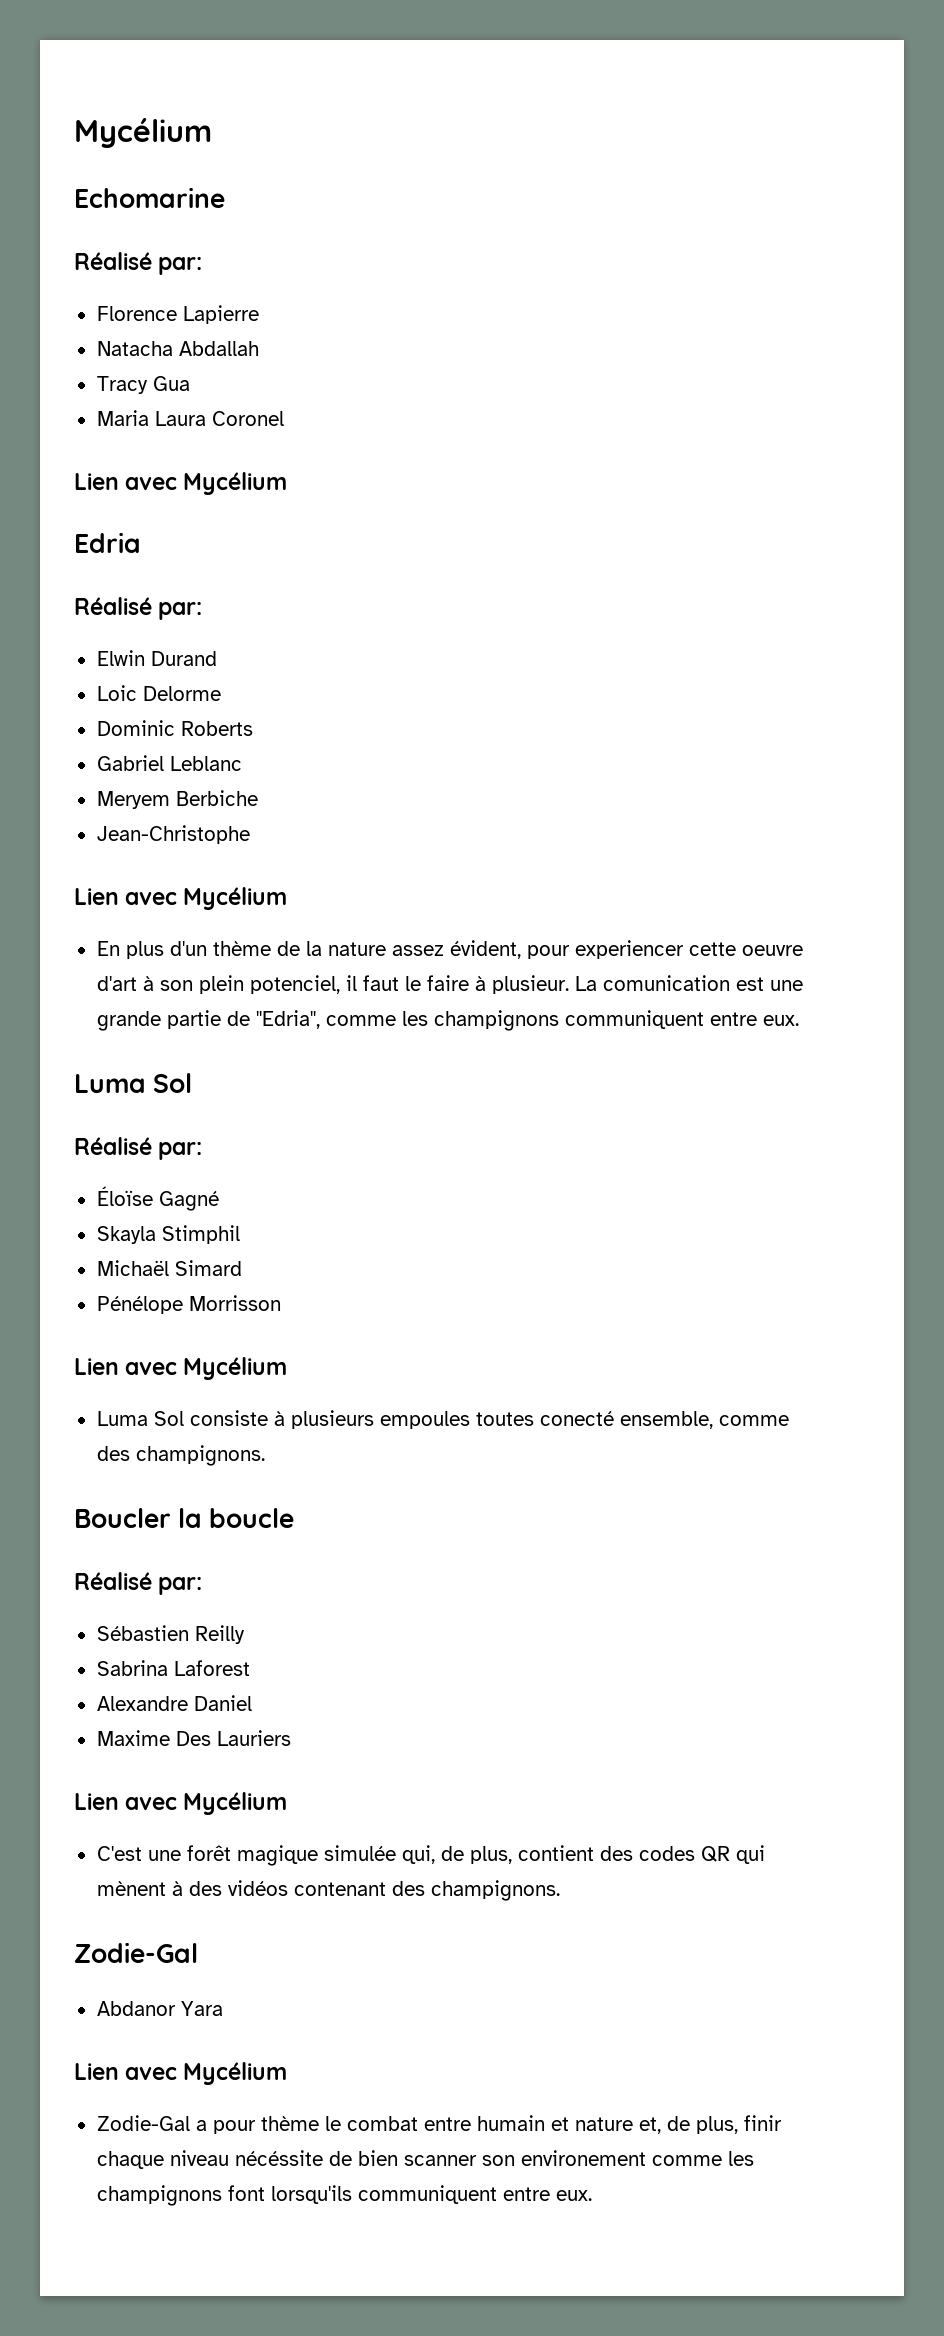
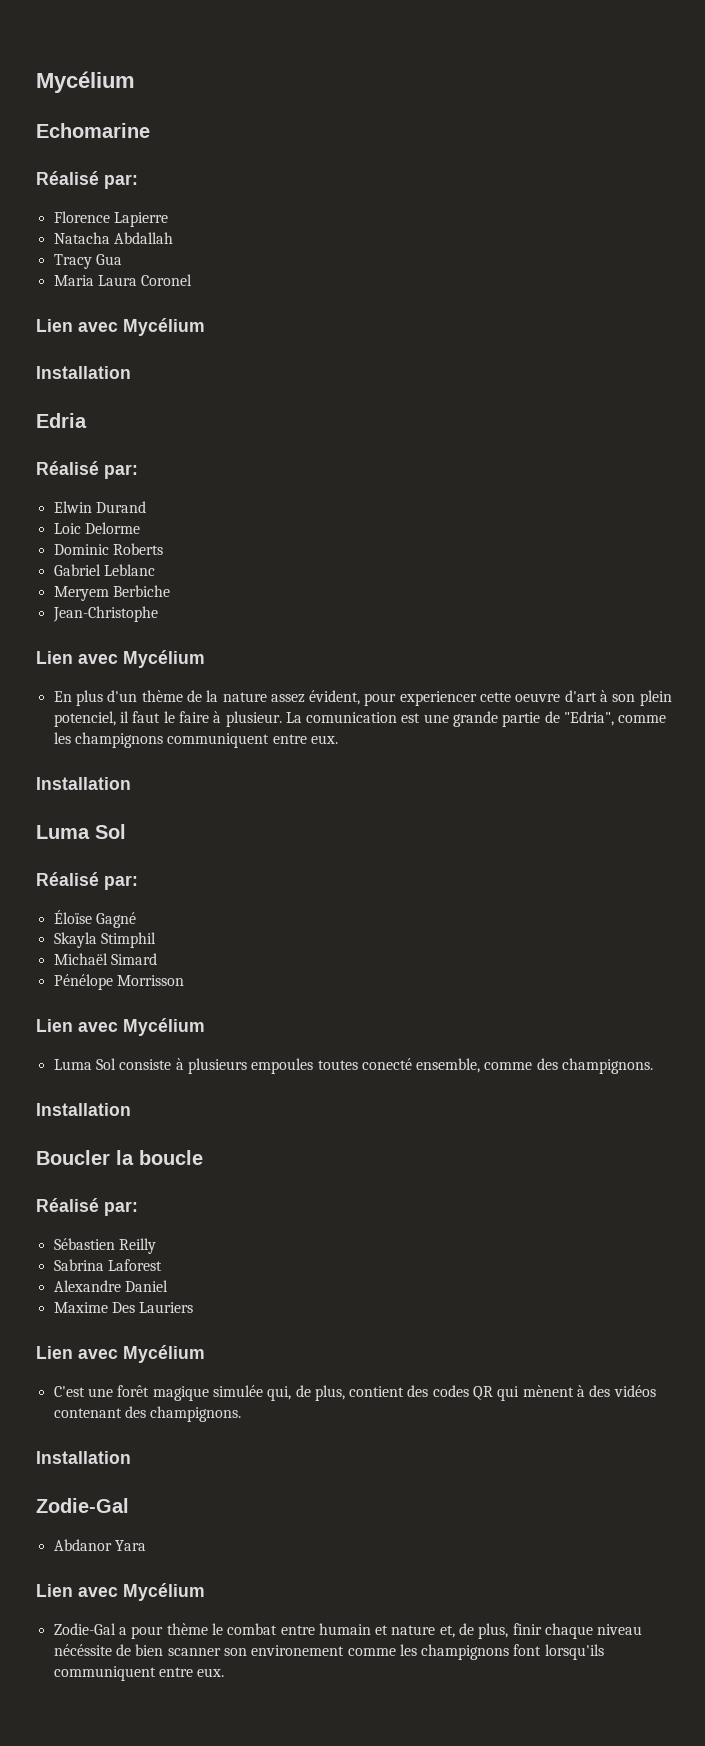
  Maria Laura Coronel
  Lien avec Mycélium
+ Installation
  La comunication est une grande partie de "Edria", comme les champignons communiquent entre eux.
+ Installation
  Luma Sol consiste à plusieurs empoules toutes conecté ensemble, comme des champignons.
+ Installation
  C'est une forêt magique simulée qui, de plus, contient des codes QR qui mènent à des vidéos contenant des champignons.
+ Installation

